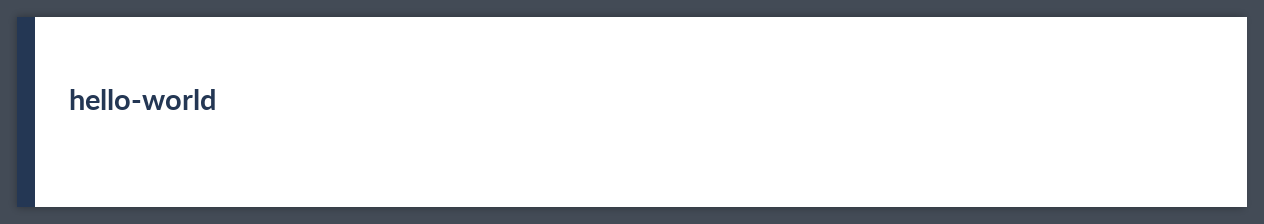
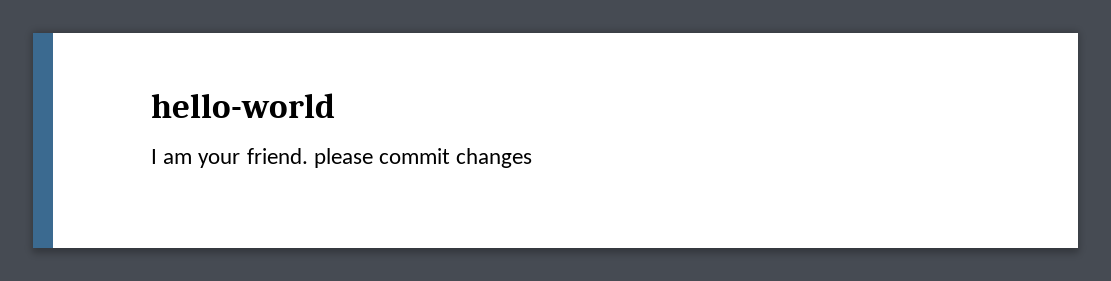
+ I am your friend. please commit changes

